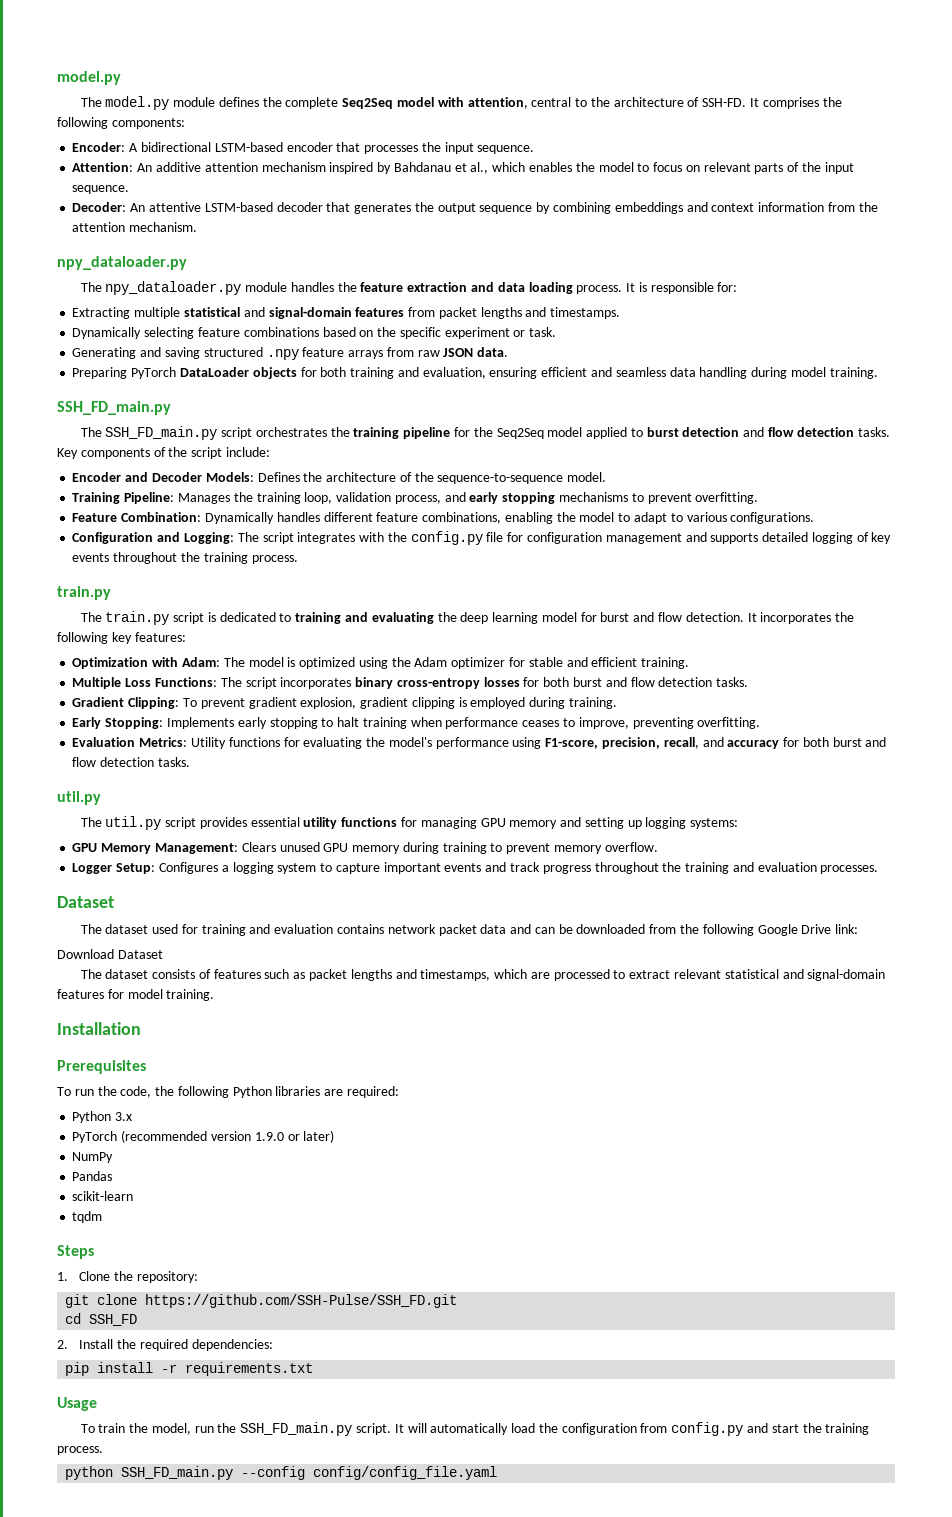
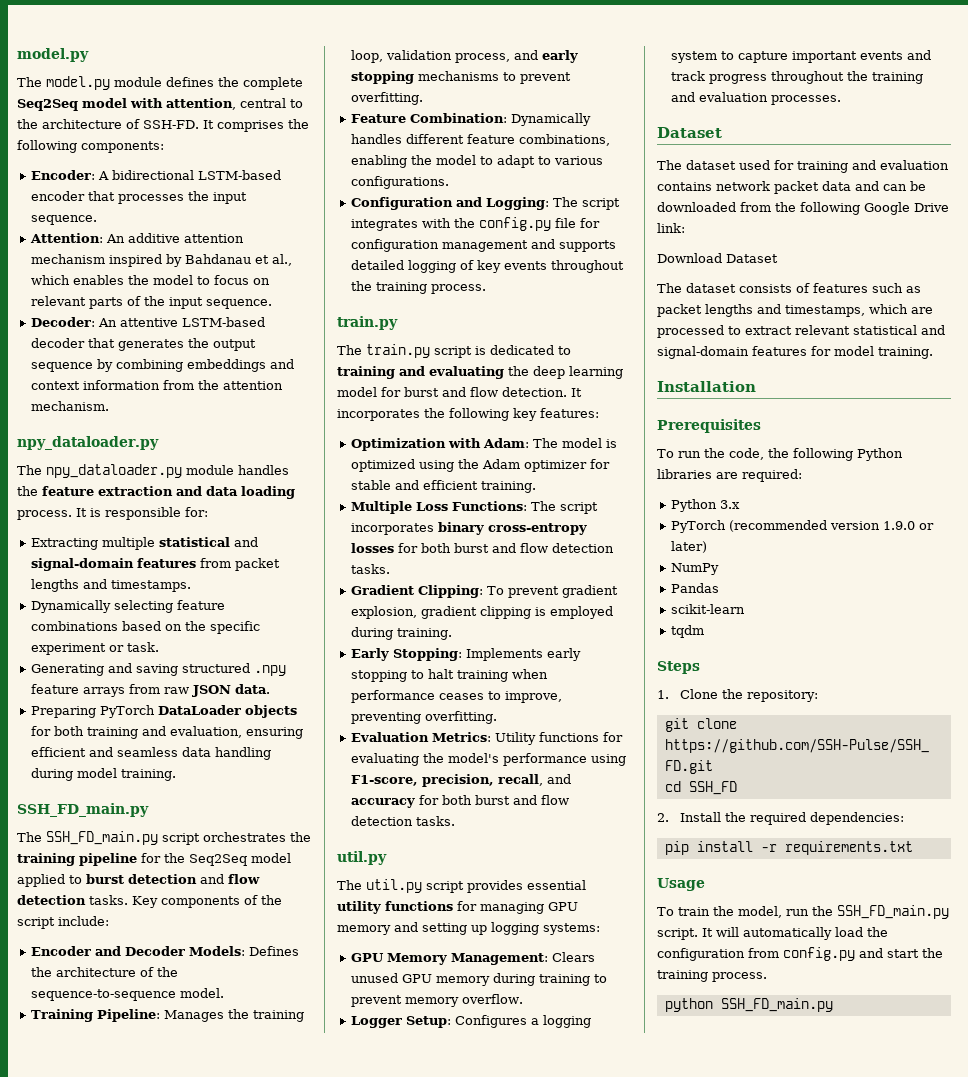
- python SSH_FD_main.py --config config/config_file.yaml
+ python SSH_FD_main.py

